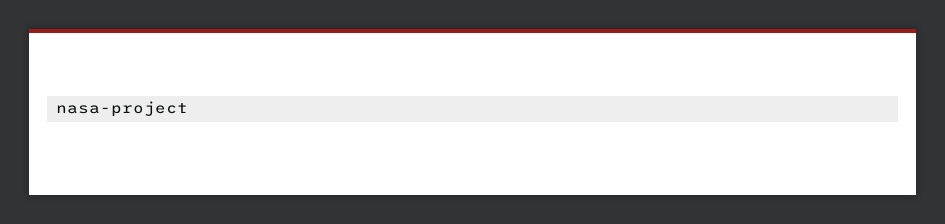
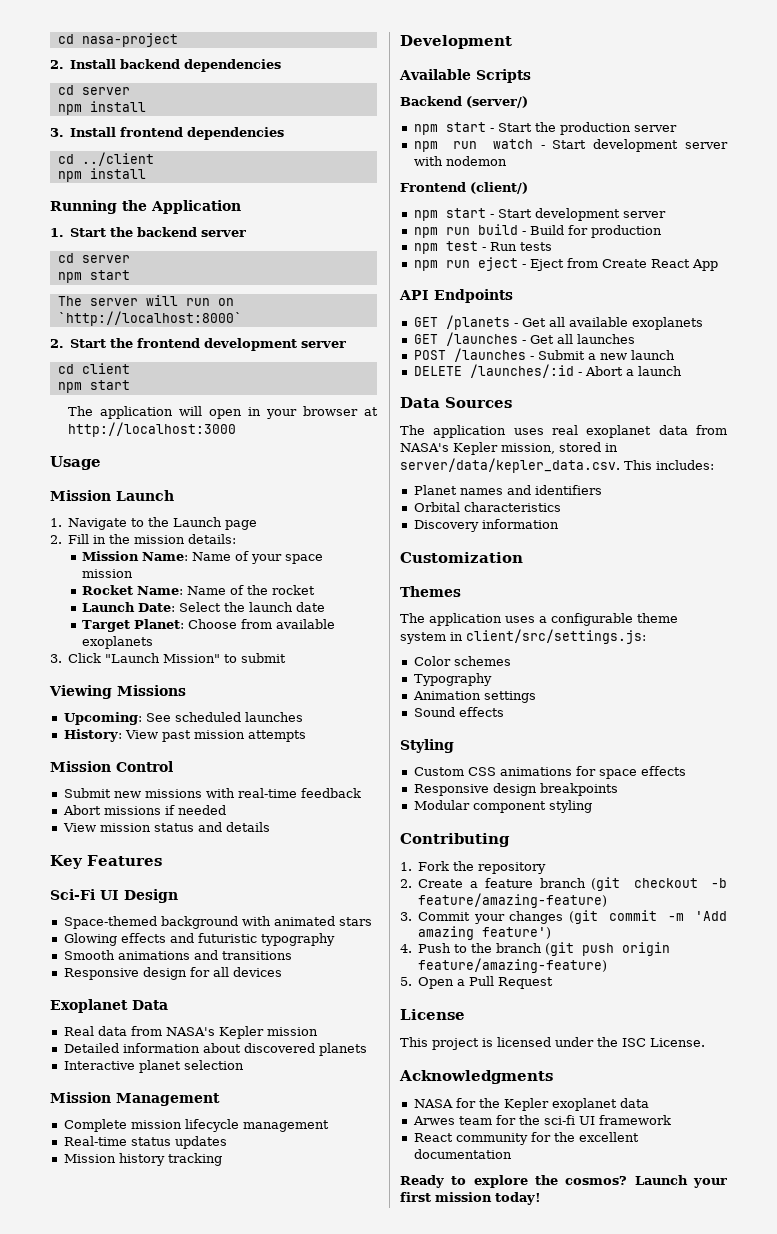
- nasa-project
+ cd nasa-project
+ 2. Install backend dependencies
+ cd server
+ npm install
+ 3. Install frontend dependencies
+ cd ../client
+ npm install
+ Running the Application
+ 1. Start the backend server
+ cd server
+ npm start
+ The server will run on `http://localhost:8000`
+ 2. Start the frontend development server
+ cd client
+ npm start
+ The application will open in your browser at http://localhost:3000
+ Usage
+ Mission Launch
+ 1. Navigate to the Launch page
+ 2. Fill in the mission details:
+ Mission Name: Name of your space mission
+ Rocket Name: Name of the rocket
+ Launch Date: Select the launch date
+ Target Planet: Choose from available exoplanets
+ 3. Click "Launch Mission" to submit
+ Viewing Missions
+ Upcoming: See scheduled launches
+ History: View past mission attempts
+ Mission Control
+ Submit new missions with real-time feedback
+ Abort missions if needed
+ View mission status and details
+ Key Features
+ Sci-Fi UI Design
+ Space-themed background with animated stars
+ Glowing effects and futuristic typography
+ Smooth animations and transitions
+ Responsive design for all devices
+ Exoplanet Data
+ Real data from NASA's Kepler mission
+ Detailed information about discovered planets
+ Interactive planet selection
+ Mission Management
+ Complete mission lifecycle management
+ Real-time status updates
+ Mission history tracking
+ Development
+ Available Scripts
+ Backend (server/)
+ npm start - Start the production server
+ npm run watch - Start development server with nodemon
+ Frontend (client/)
+ npm start - Start development server
+ npm run build - Build for production
+ npm test - Run tests
+ npm run eject - Eject from Create React App
+ API Endpoints
+ GET /planets - Get all available exoplanets
+ GET /launches - Get all launches
+ POST /launches - Submit a new launch
+ DELETE /launches/:id - Abort a launch
+ Data Sources
+ The application uses real exoplanet data from NASA's Kepler mission, stored in server/data/kepler_data.csv. This includes:
+ Planet names and identifiers
+ Orbital characteristics
+ Discovery information
+ Customization
+ Themes
+ The application uses a configurable theme system in client/src/settings.js:
+ Color schemes
+ Typography
+ Animation settings
+ Sound effects
+ Styling
+ Custom CSS animations for space effects
+ Responsive design breakpoints
+ Modular component styling
+ Contributing
+ 1. Fork the repository
+ 2. Create a feature branch (git checkout -b feature/amazing-feature)
+ 3. Commit your changes (git commit -m 'Add amazing feature')
+ 4. Push to the branch (git push origin feature/amazing-feature)
+ 5. Open a Pull Request
+ License
+ This project is licensed under the ISC License.
+ Acknowledgments
+ NASA for the Kepler exoplanet data
+ Arwes team for the sci-fi UI framework
+ React community for the excellent documentation
+ Ready to explore the cosmos? Launch your first mission today!

